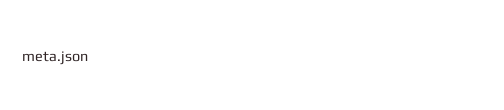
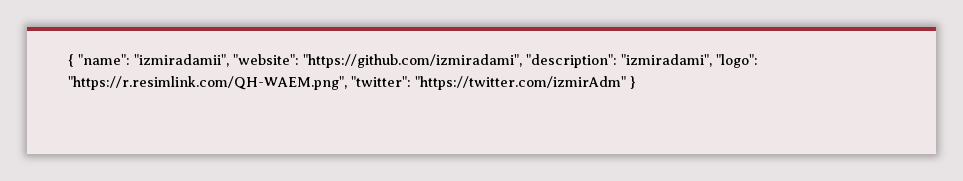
- meta.json
+ { "name": "izmiradamii", "website": "https://github.com/izmiradami", "description": "izmiradami", "logo": "https://r.resimlink.com/QH-WAEM.png", "twitter": "https://twitter.com/izmirAdm" }

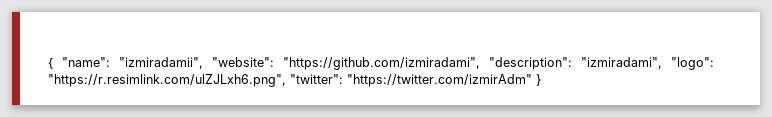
- { "name": "izmiradamii", "website": "https://github.com/izmiradami", "description": "izmiradami", "logo": "https://r.resimlink.com/QH-WAEM.png", "twitter": "https://twitter.com/izmirAdm" }
+ { "name": "izmiradamii", "website": "https://github.com/izmiradami", "description": "izmiradami", "logo": "https://r.resimlink.com/ulZJLxh6.png", "twitter": "https://twitter.com/izmirAdm" }

